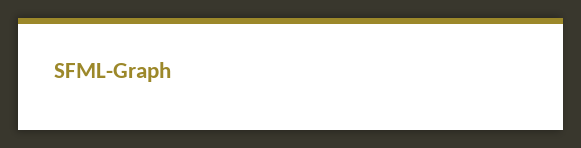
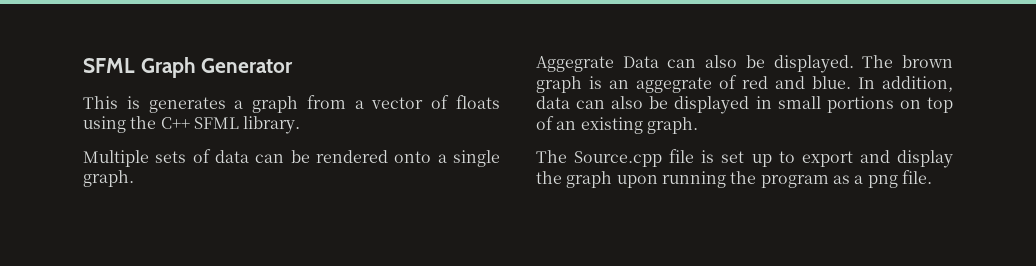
- SFML-Graph
+ SFML Graph Generator
+ This is generates a graph from a vector of floats using the C++ SFML library.
+ Multiple sets of data can be rendered onto a single graph.
+ Aggegrate Data can also be displayed. The brown graph is an aggegrate of red and blue. In addition, data can also be displayed in small portions on top of an existing graph.
+ The Source.cpp file is set up to export and display the graph upon running the program as a png file.

